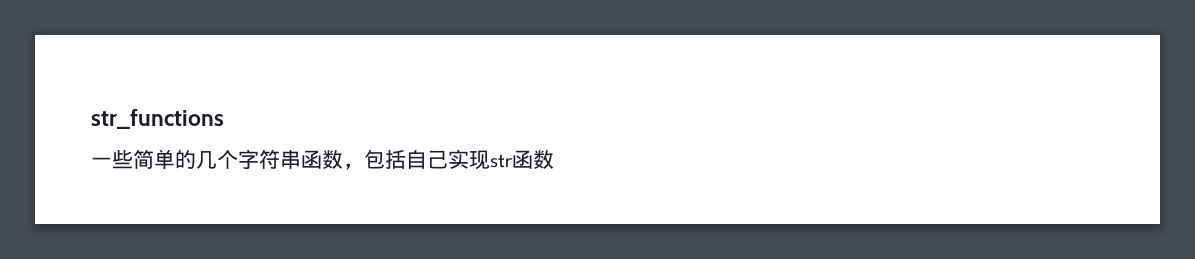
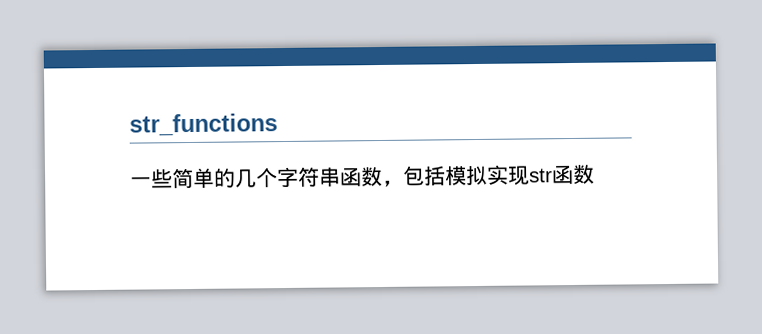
- 一些简单的几个字符串函数，包括自己实现str函数
+ 一些简单的几个字符串函数，包括模拟实现str函数

